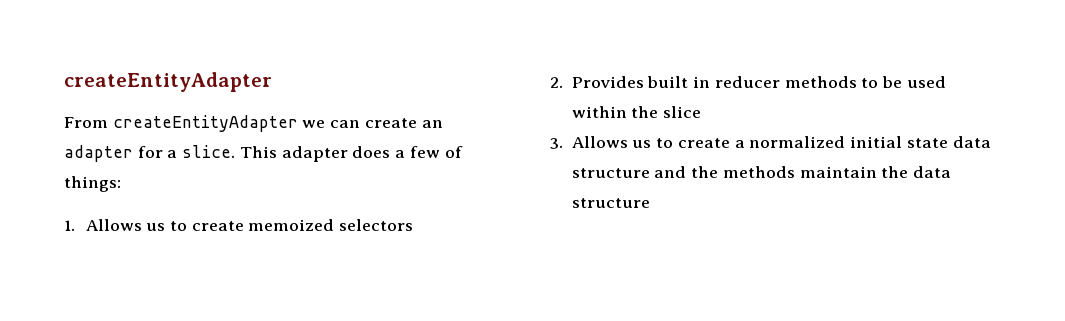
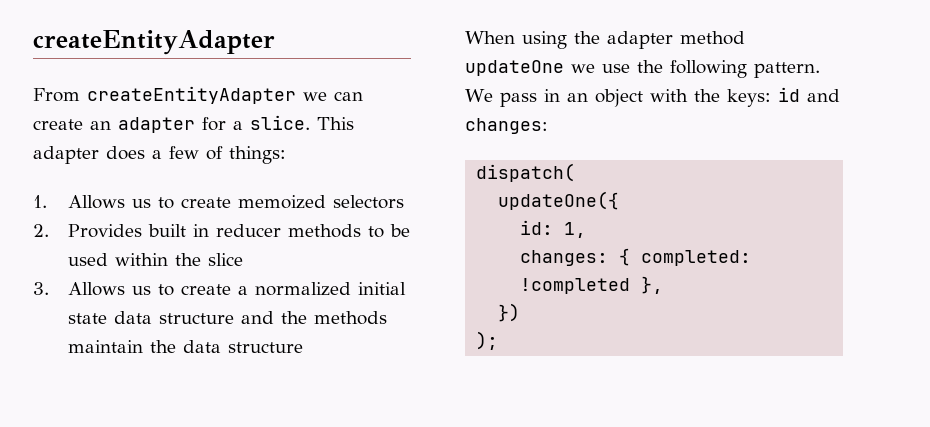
+ When using the adapter method updateOne we use the following pattern. We pass in an object with the keys: id and changes:
+ dispatch(
+ updateOne({
+ id: 1,
+ changes: { completed: !completed },
+ })
+ );

